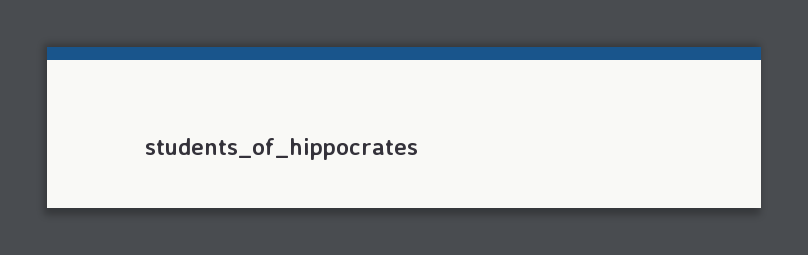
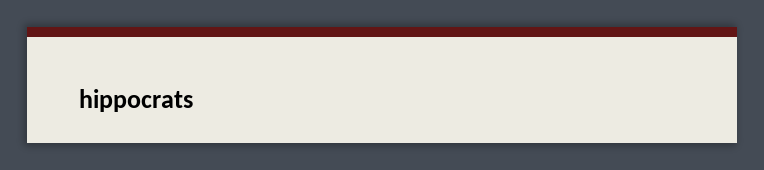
- students_of_hippocrates
+ hippocrats

